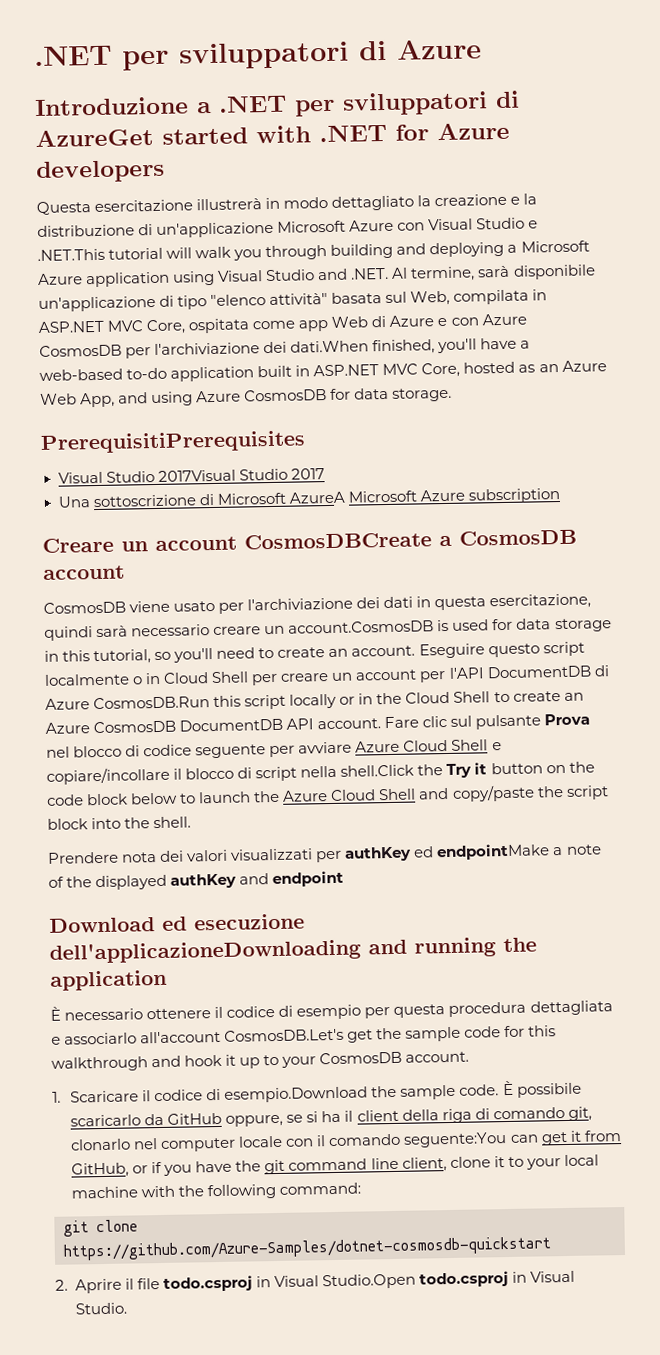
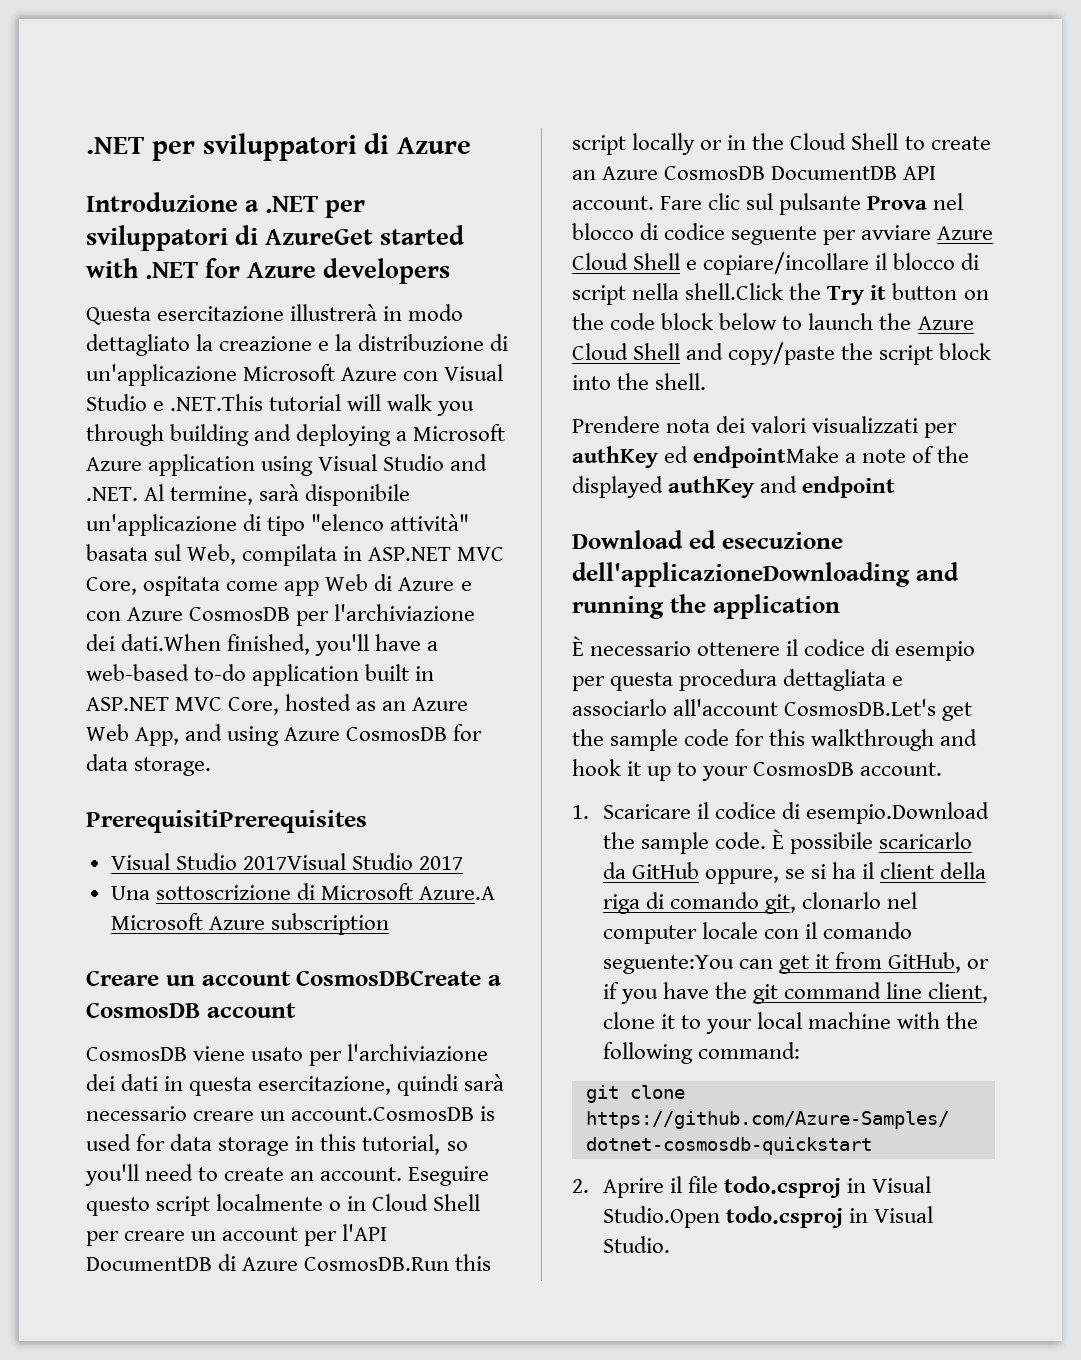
- Una sottoscrizione di Microsoft AzureA Microsoft Azure subscription
+ Una sottoscrizione di Microsoft Azure.A Microsoft Azure subscription

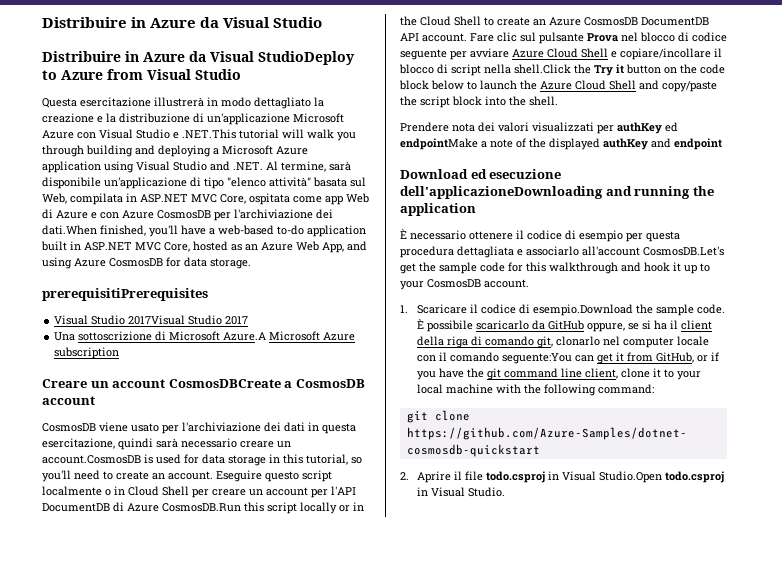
- .NET per sviluppatori di Azure
- Introduzione a .NET per sviluppatori di AzureGet started with .NET for Azure developers
+ Distribuire in Azure da Visual Studio
+ Distribuire in Azure da Visual StudioDeploy to Azure from Visual Studio
- PrerequisitiPrerequisites
+ prerequisitiPrerequisites

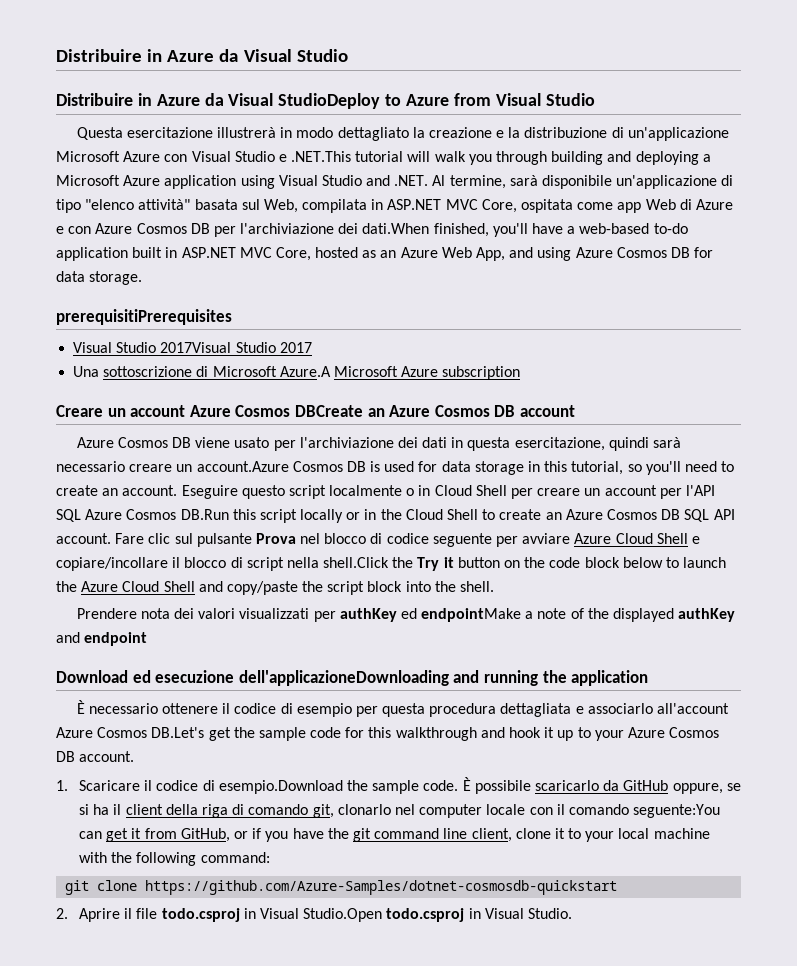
- Questa esercitazione illustrerà in modo dettagliato la creazione e la distribuzione di un'applicazione Microsoft Azure con Visual Studio e .NET.This tutorial will walk you through building and deploying a Microsoft Azure application using Visual Studio and .NET. Al termine, sarà disponibile un'applicazione di tipo "elenco attività" basata sul Web, compilata in ASP.NET MVC Core, ospitata come app Web di Azure e con Azure CosmosDB per l'archiviazione dei dati.When finished, you'll have a web-based to-do application built in ASP.NET MVC Core, hosted as an Azure Web App, and using Azure CosmosDB for data storage.
+ Questa esercitazione illustrerà in modo dettagliato la creazione e la distribuzione di un'applicazione Microsoft Azure con Visual Studio e .NET.This tutorial will walk you through building and deploying a Microsoft Azure application using Visual Studio and .NET. Al termine, sarà disponibile un'applicazione di tipo "elenco attività" basata sul Web, compilata in ASP.NET MVC Core, ospitata come app Web di Azure e con Azure Cosmos DB per l'archiviazione dei dati.When finished, you'll have a web-based to-do application built in ASP.NET MVC Core, hosted as an Azure Web App, and using Azure Cosmos DB for data storage.
- Creare un account CosmosDBCreate a CosmosDB account
- CosmosDB viene usato per l'archiviazione dei dati in questa esercitazione, quindi sarà necessario creare un account.CosmosDB is used for data storage in this tutorial, so you'll need to create an account.
+ Creare un account Azure Cosmos DBCreate an Azure Cosmos DB account
+ Azure Cosmos DB viene usato per l'archiviazione dei dati in questa esercitazione, quindi sarà necessario creare un account.Azure Cosmos DB is used for data storage in this tutorial, so you'll need to create an account.
- Eseguire questo script localmente o in Cloud Shell per creare un account per l'API DocumentDB di Azure CosmosDB.Run this script locally or in the Cloud Shell to create an Azure CosmosDB DocumentDB API account.
+ Eseguire questo script localmente o in Cloud Shell per creare un account per l'API SQL Azure Cosmos DB.Run this script locally or in the Cloud Shell to create an Azure Cosmos DB SQL API account.
- È necessario ottenere il codice di esempio per questa procedura dettagliata e associarlo all'account CosmosDB.Let's get the sample code for this walkthrough and hook it up to your CosmosDB account.
+ È necessario ottenere il codice di esempio per questa procedura dettagliata e associarlo all'account Azure Cosmos DB.Let's get the sample code for this walkthrough and hook it up to your Azure Cosmos DB account.

